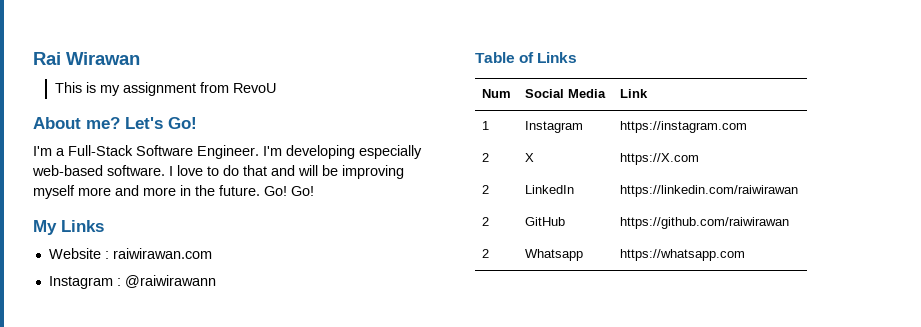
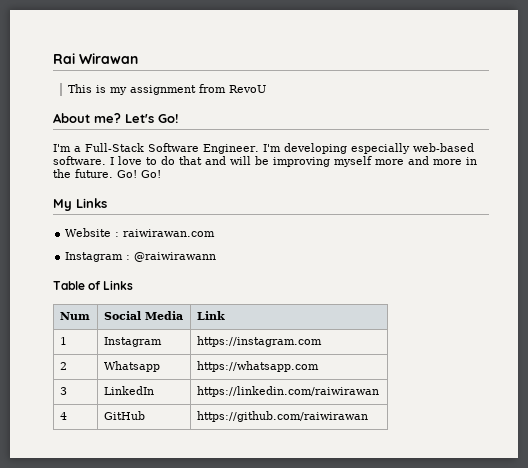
- 2 | X | https://X.com
- 2 | LinkedIn | https://linkedin.com/raiwirawan
+ 2 | Whatsapp | https://whatsapp.com
+ 3 | LinkedIn | https://linkedin.com/raiwirawan
- 2 | GitHub | https://github.com/raiwirawan
+ 4 | GitHub | https://github.com/raiwirawan
- 2 | Whatsapp | https://whatsapp.com

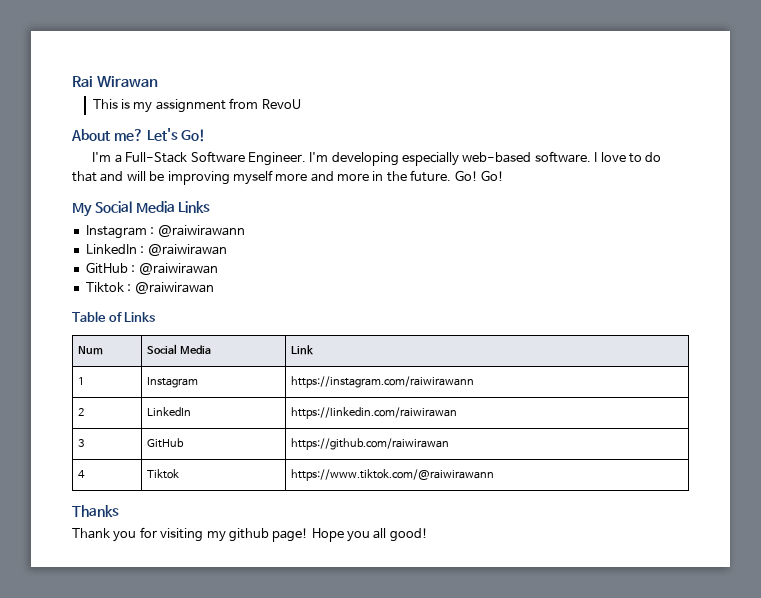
- My Links
- Website : raiwirawan.com
+ My Social Media Links
+ LinkedIn : @raiwirawan
+ GitHub : @raiwirawan
+ Tiktok : @raiwirawan
- 1 | Instagram | https://instagram.com
+ 1 | Instagram | https://instagram.com/raiwirawann
- 2 | Whatsapp | https://whatsapp.com
- 3 | LinkedIn | https://linkedin.com/raiwirawan
+ 2 | LinkedIn | https://linkedin.com/raiwirawan
- 4 | GitHub | https://github.com/raiwirawan
+ 3 | GitHub | https://github.com/raiwirawan
+ 4 | Tiktok | https://www.tiktok.com/@raiwirawann
+ Thanks
+ Thank you for visiting my github page! Hope you all good!

